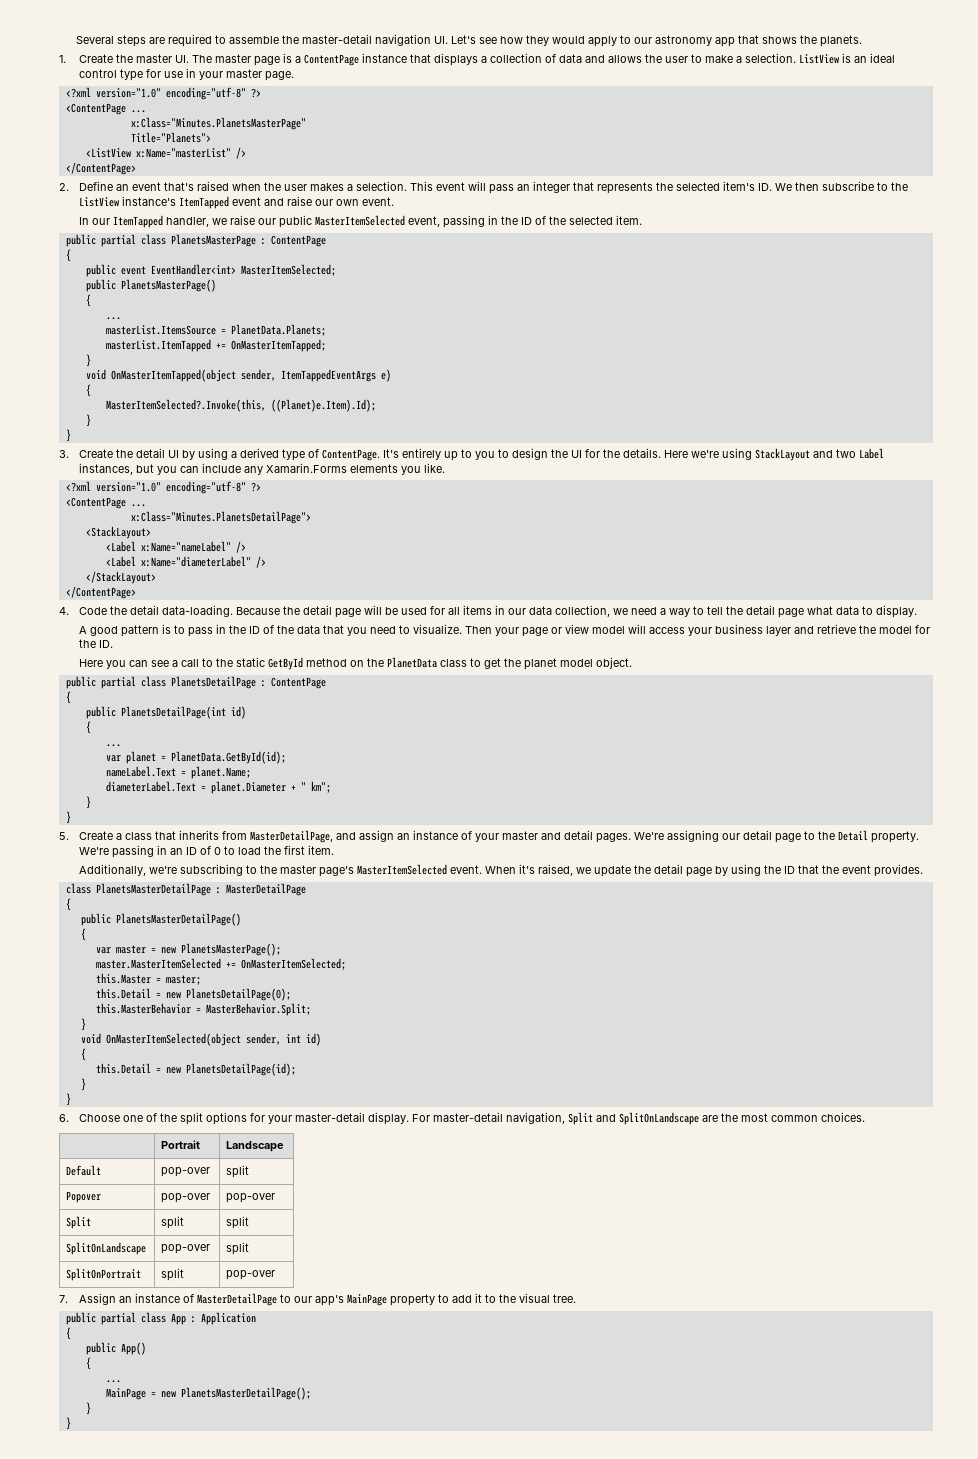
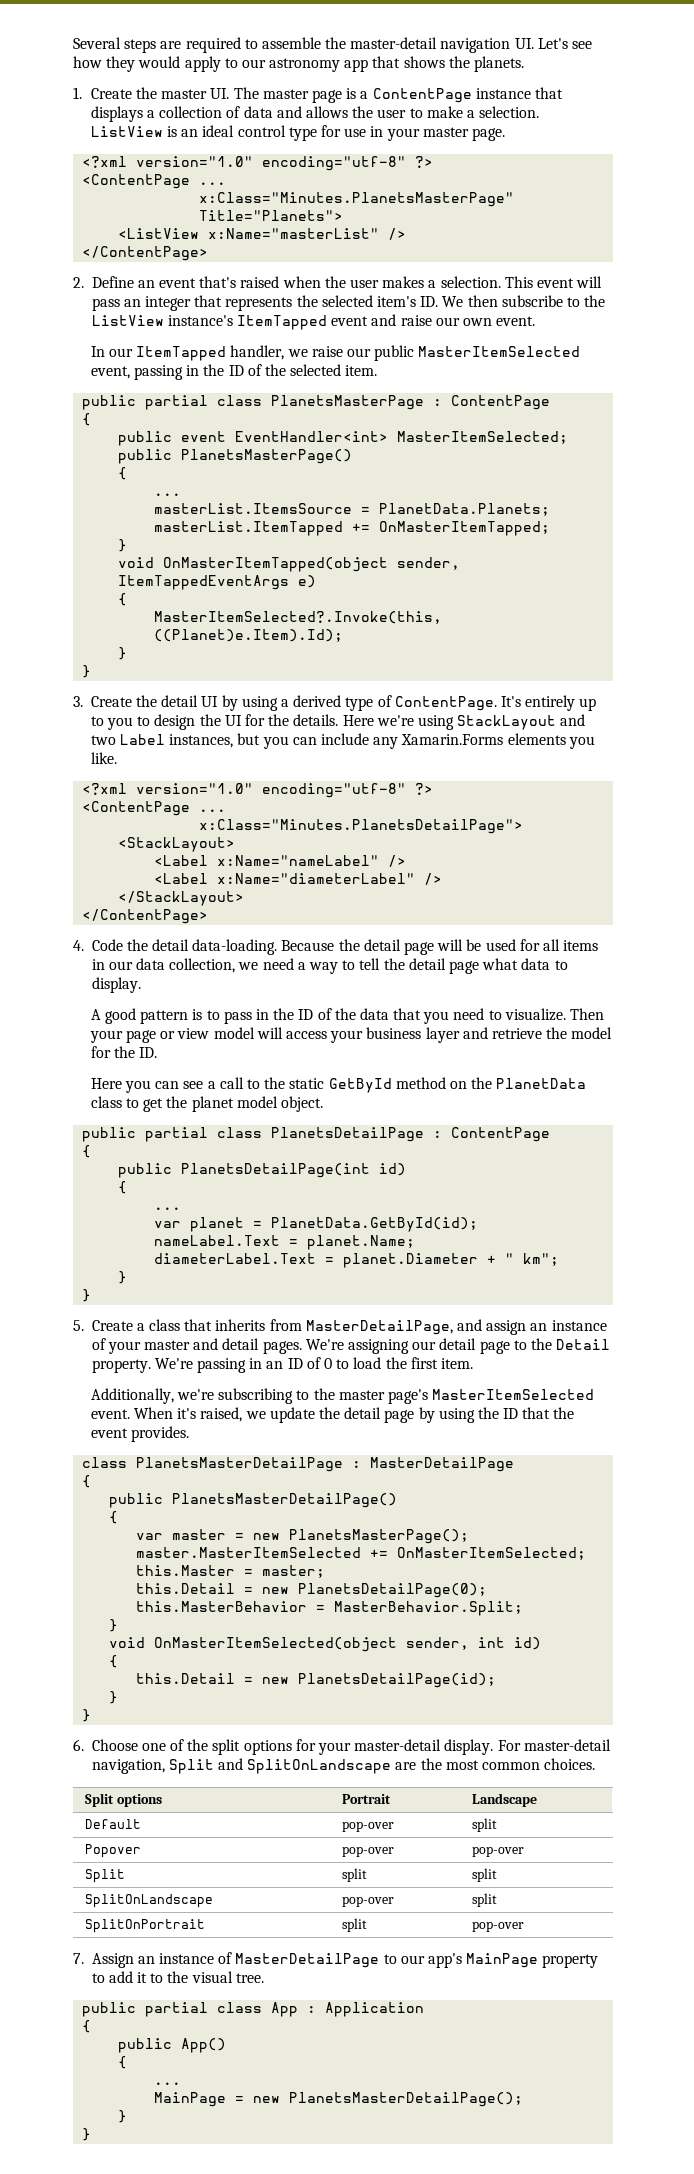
- | Portrait | Landscape
+ Split options | Portrait | Landscape

